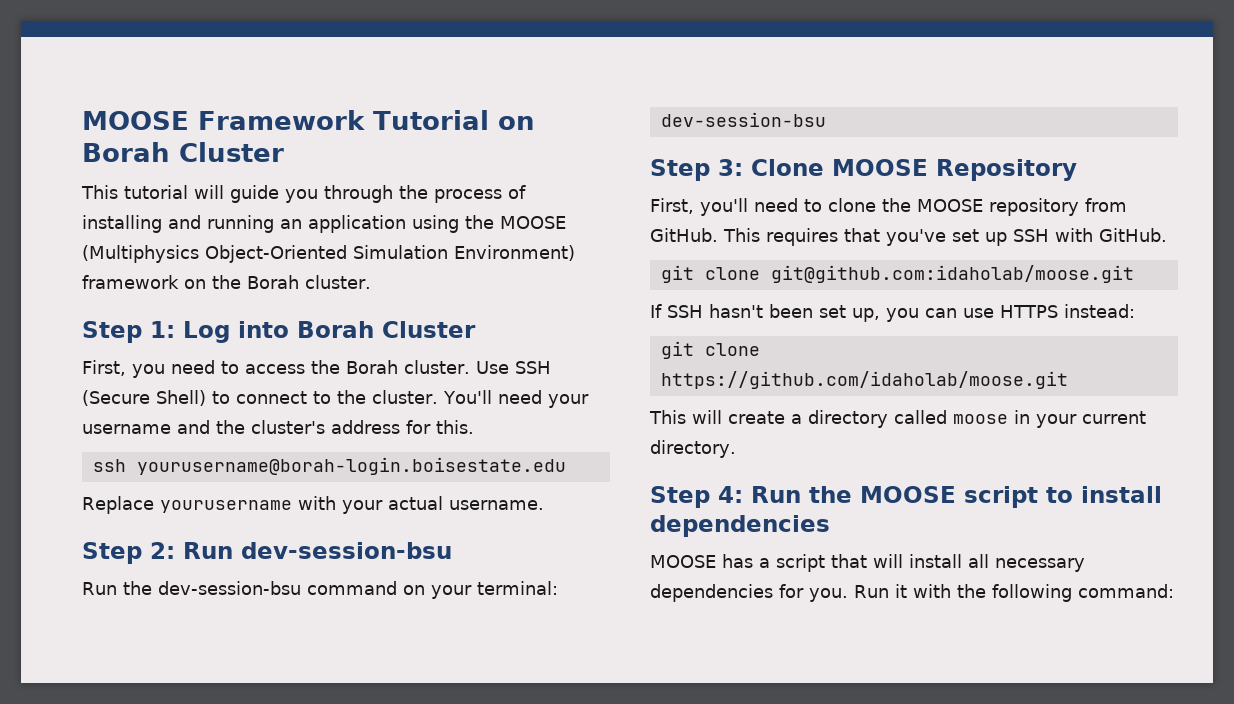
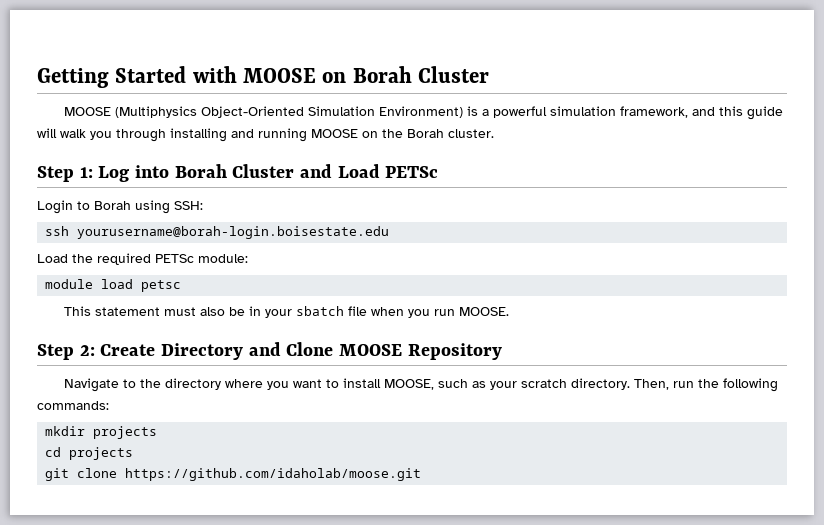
- MOOSE Framework Tutorial on Borah Cluster
+ Getting Started with MOOSE on Borah Cluster
- This tutorial will guide you through the process of installing and running an application using the MOOSE (Multiphysics Object-Oriented Simulation Environment) framework on the Borah cluster.
+ MOOSE (Multiphysics Object-Oriented Simulation Environment) is a powerful simulation framework, and this guide will walk you through installing and running MOOSE on the Borah cluster.
- Step 1: Log into Borah Cluster
- First, you need to access the Borah cluster. Use SSH (Secure Shell) to connect to the cluster. You'll need your username and the cluster's address for this.
+ Step 1: Log into Borah Cluster and Load PETSc
+ Login to Borah using SSH:
  ssh yourusername@borah-login.boisestate.edu
- Replace yourusername with your actual username.
- Step 2: Run dev-session-bsu
- Run the dev-session-bsu command on your terminal:
- dev-session-bsu
- Step 3: Clone MOOSE Repository
- First, you'll need to clone the MOOSE repository from GitHub. This requires that you've set up SSH with GitHub.
- git clone git@github.com:idaholab/moose.git
- If SSH hasn't been set up, you can use HTTPS instead:
+ Load the required PETSc module:
+ module load petsc
+ This statement must also be in your sbatch file when you run MOOSE.
+ Step 2: Create Directory and Clone MOOSE Repository
+ Navigate to the directory where you want to install MOOSE, such as your scratch directory. Then, run the following commands:
+ mkdir projects
+ cd projects
  git clone https://github.com/idaholab/moose.git
- This will create a directory called moose in your current directory.
- Step 4: Run the MOOSE script to install dependencies
- MOOSE has a script that will install all necessary dependencies for you. Run it with the following command:

